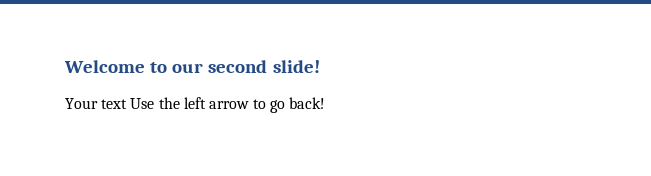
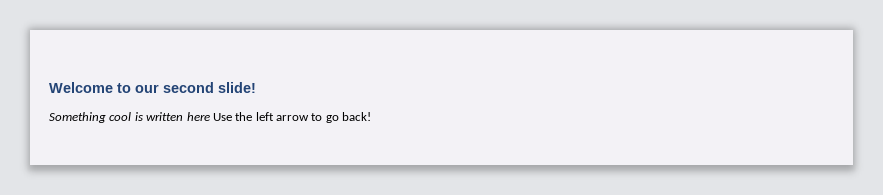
- Your text Use the left arrow to go back!
+ Something cool is written here Use the left arrow to go back!

